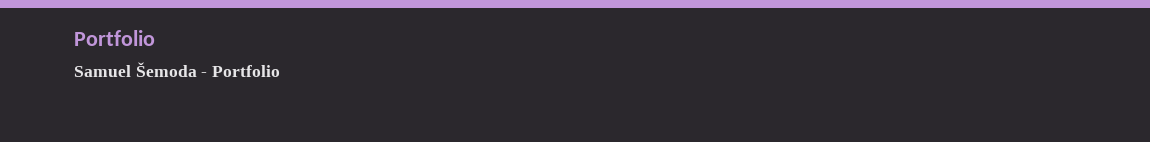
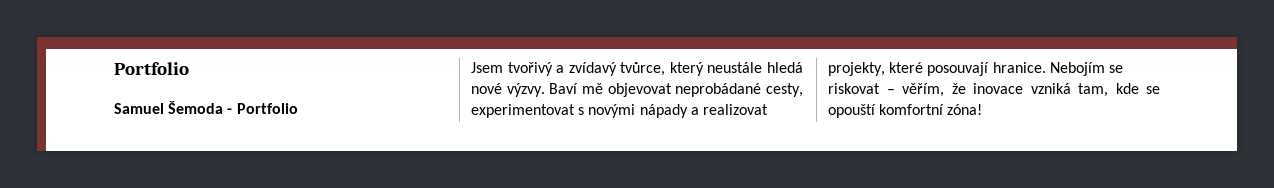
+ Jsem tvořivý a zvídavý tvůrce, který neustále hledá nové výzvy. Baví mě objevovat neprobádané cesty, experimentovat s novými nápady a realizovat projekty, které posouvají hranice. Nebojím se riskovat – věřím, že inovace vzniká tam, kde se opouští komfortní zóna!

